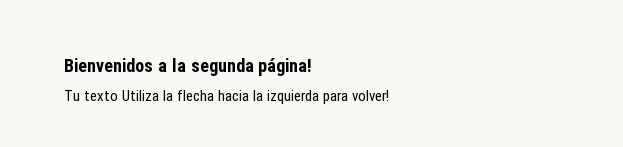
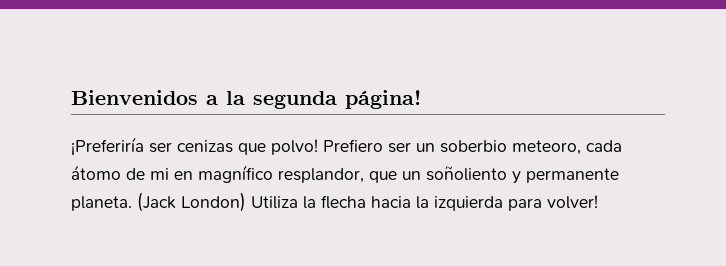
- Tu texto Utiliza la flecha hacia la izquierda para volver!
+ ¡Preferiría ser cenizas que polvo! Prefiero ser un soberbio meteoro, cada átomo de mi en magnífico resplandor, que un soñoliento y permanente planeta. (Jack London) Utiliza la flecha hacia la izquierda para volver!

